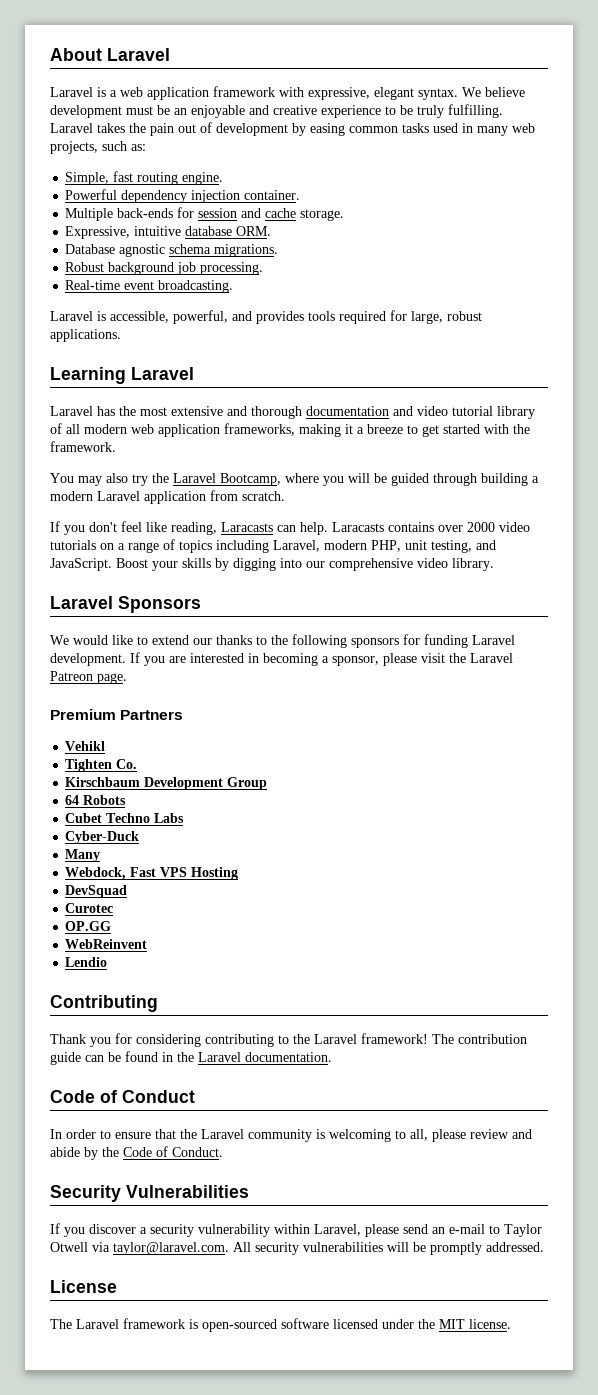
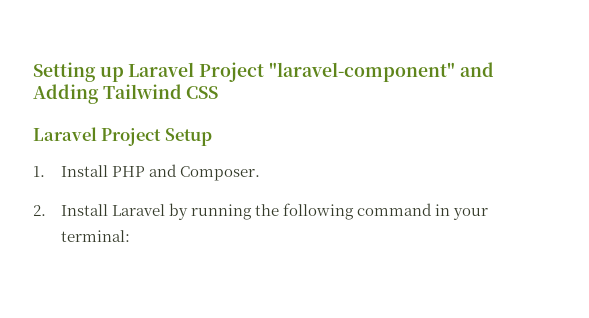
- About Laravel
- Laravel is a web application framework with expressive, elegant syntax. We believe development must be an enjoyable and creative experience to be truly fulfilling. Laravel takes the pain out of development by easing common tasks used in many web projects, such as:
- Simple, fast routing engine.
- Powerful dependency injection container.
- Multiple back-ends for session and cache storage.
- Expressive, intuitive database ORM.
- Database agnostic schema migrations.
- Robust background job processing.
- Real-time event broadcasting.
- Laravel is accessible, powerful, and provides tools required for large, robust applications.
- Learning Laravel
- Laravel has the most extensive and thorough documentation and video tutorial library of all modern web application frameworks, making it a breeze to get started with the framework.
- You may also try the Laravel Bootcamp, where you will be guided through building a modern Laravel application from scratch.
- If you don't feel like reading, Laracasts can help. Laracasts contains over 2000 video tutorials on a range of topics including Laravel, modern PHP, unit testing, and JavaScript. Boost your skills by digging into our comprehensive video library.
- Laravel Sponsors
- We would like to extend our thanks to the following sponsors for funding Laravel development. If you are interested in becoming a sponsor, please visit the Laravel Patreon page.
- Premium Partners
- Vehikl
- Tighten Co.
- Kirschbaum Development Group
- 64 Robots
- Cubet Techno Labs
- Cyber-Duck
- Many
- Webdock, Fast VPS Hosting
- DevSquad
- Curotec
- OP.GG
- WebReinvent
- Lendio
- Contributing
- Thank you for considering contributing to the Laravel framework! The contribution guide can be found in the Laravel documentation.
- Code of Conduct
- In order to ensure that the Laravel community is welcoming to all, please review and abide by the Code of Conduct.
- Security Vulnerabilities
- If you discover a security vulnerability within Laravel, please send an e-mail to Taylor Otwell via taylor@laravel.com. All security vulnerabilities will be promptly addressed.
- License
- The Laravel framework is open-sourced software licensed under the MIT license.
+ Setting up Laravel Project "laravel-component" and Adding Tailwind CSS
+ Laravel Project Setup
+ 1. Install PHP and Composer.
+ 2. Install Laravel by running the following command in your terminal:

